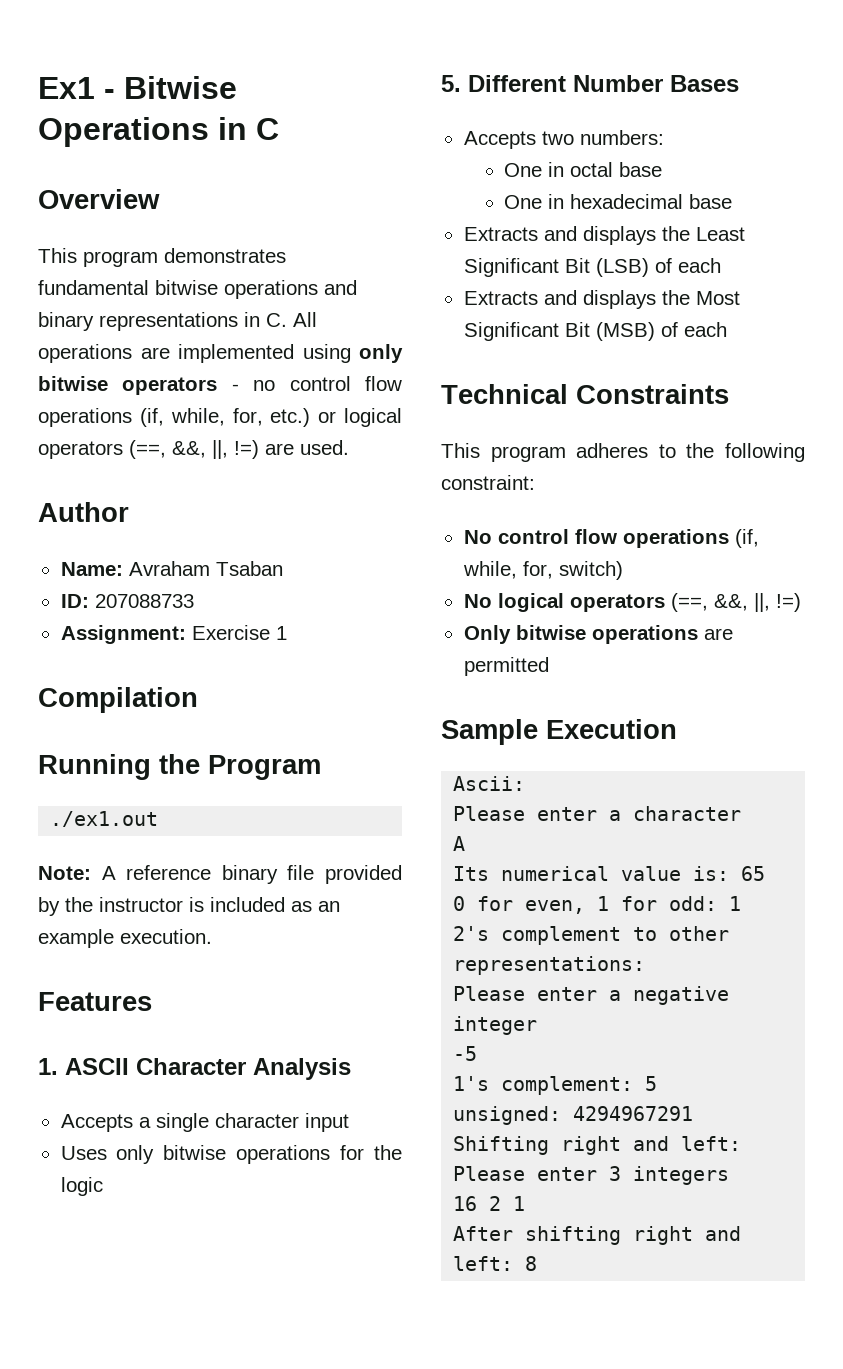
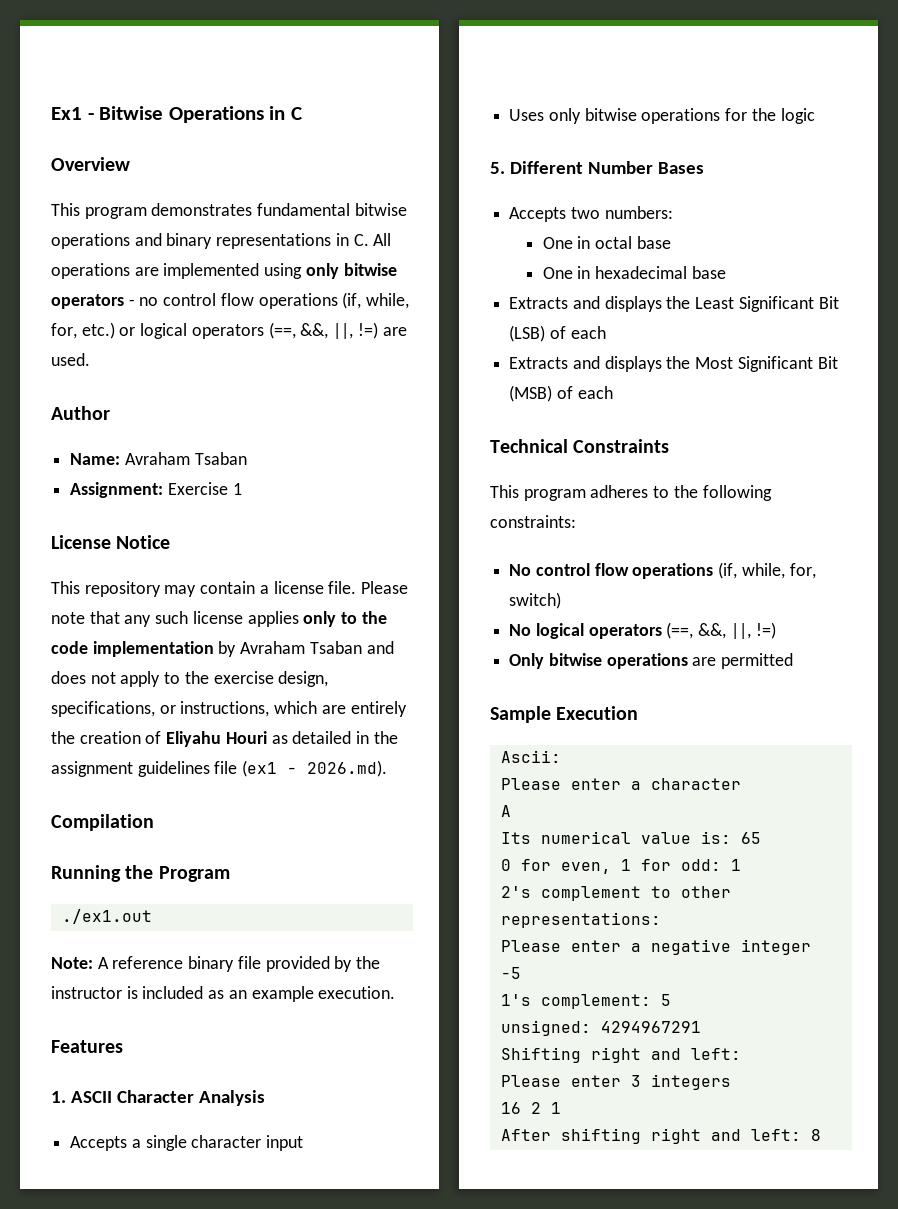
- ID: 207088733
+ License Notice
+ This repository may contain a license file. Please note that any such license applies only to the code implementation by Avraham Tsaban and does not apply to the exercise design, specifications, or instructions, which are entirely the creation of Eliyahu Houri as detailed in the assignment guidelines file (ex1 - 2026.md).
- This program adheres to the following constraint:
+ This program adheres to the following constraints:

